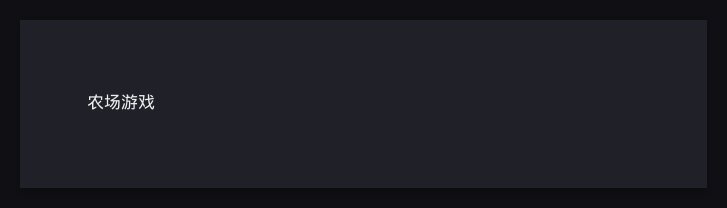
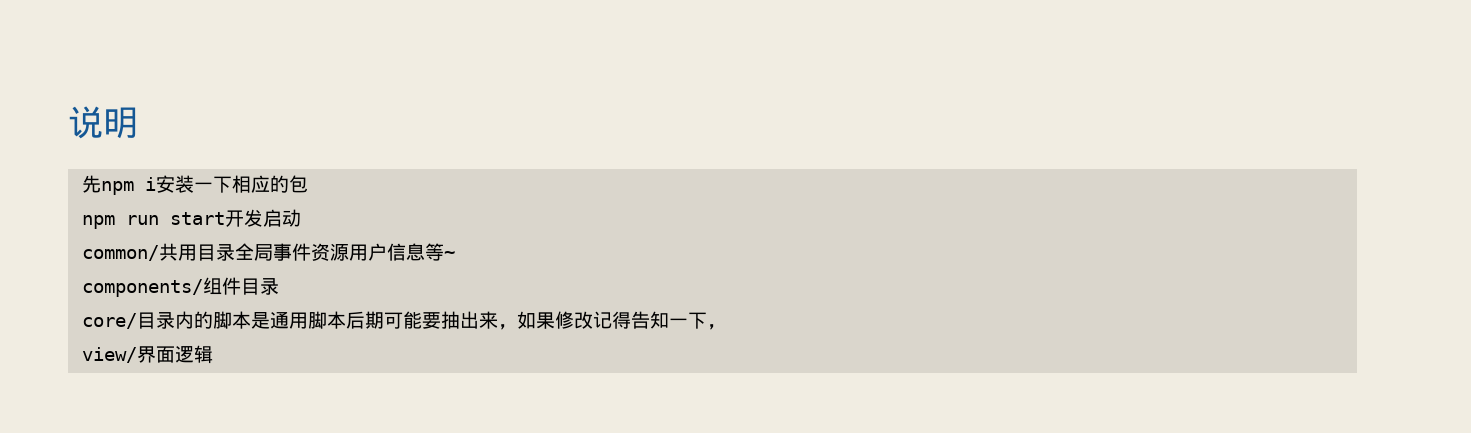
- 农场游戏
+ 说明
+ 先npm i安装一下相应的包
+ npm run start开发启动
+ common/共用目录全局事件资源用户信息等~
+ components/组件目录
+ core/目录内的脚本是通用脚本后期可能要抽出来，如果修改记得告知一下，
+ view/界面逻辑

